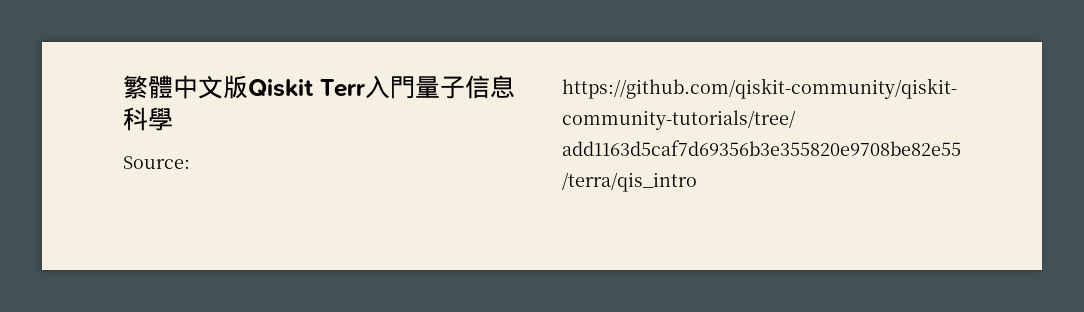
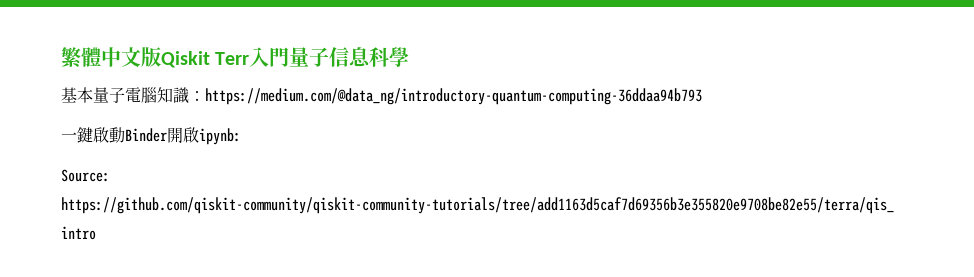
+ 基本量子電腦知識：https://medium.com/@data_ng/introductory-quantum-computing-36ddaa94b793
+ 一鍵啟動Binder開啟ipynb:

